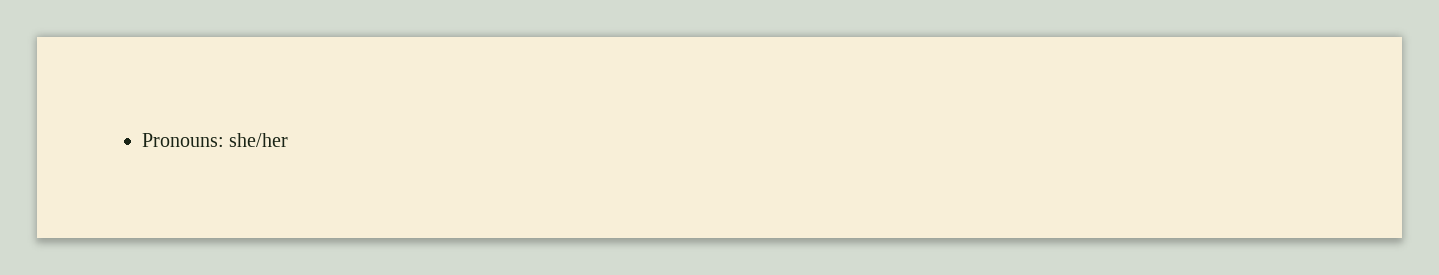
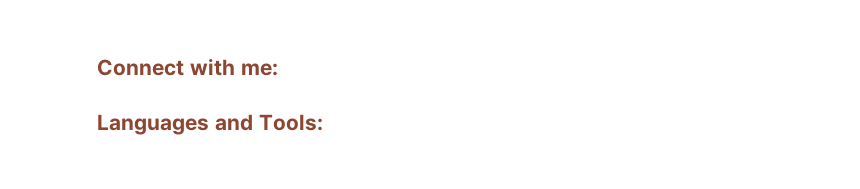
- Pronouns: she/her
+ Connect with me:
+ Languages and Tools:

